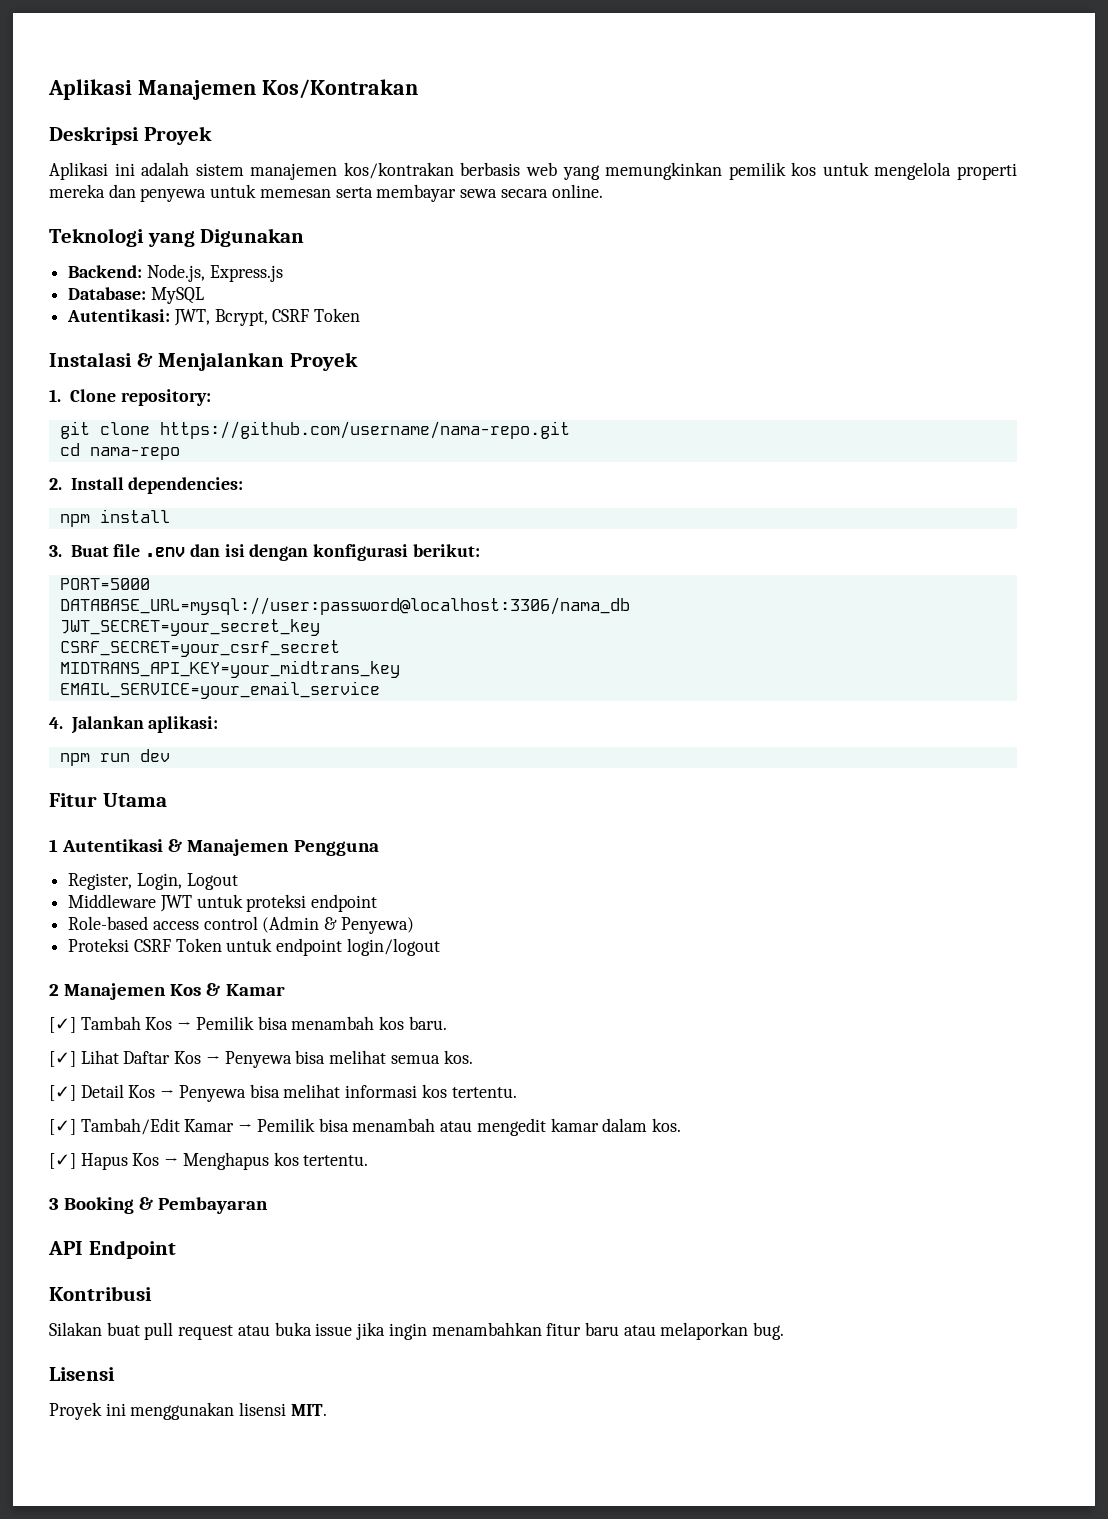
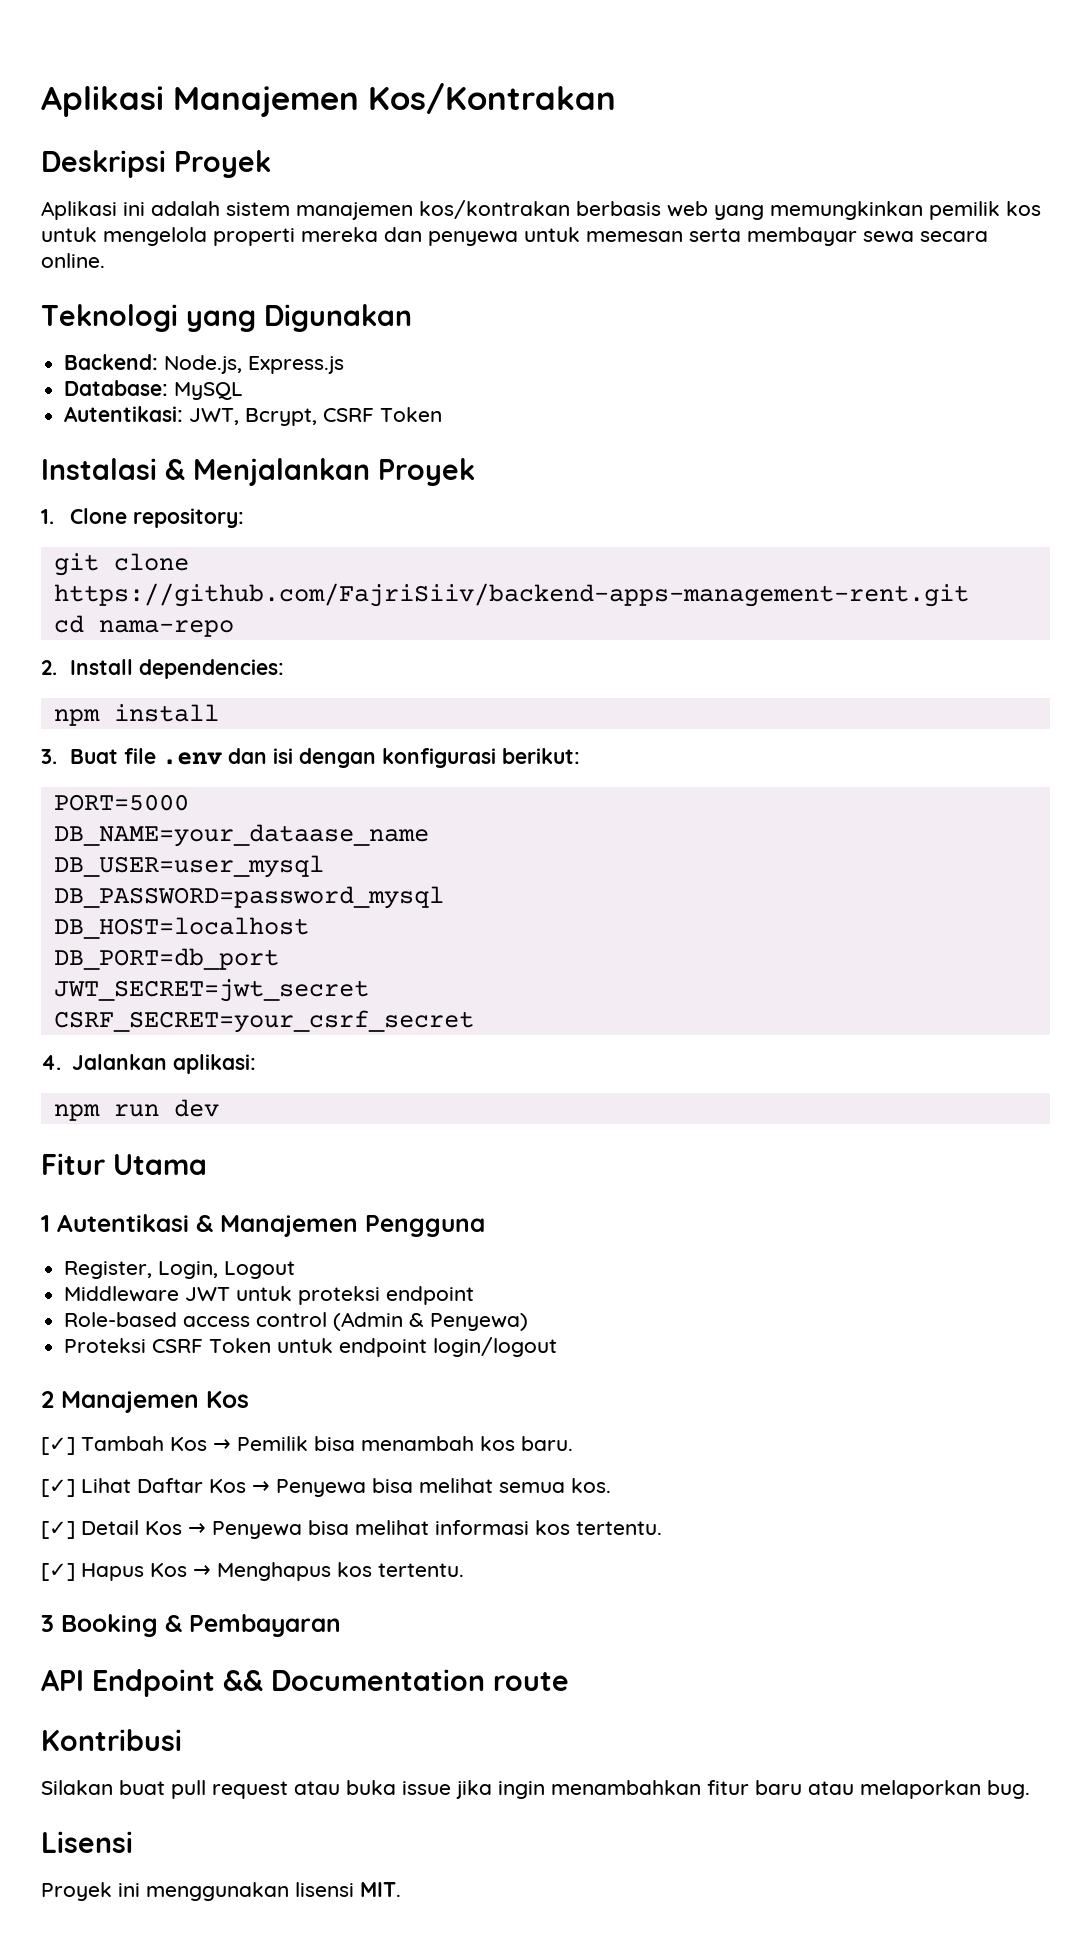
- git clone https://github.com/username/nama-repo.git
+ git clone https://github.com/FajriSiiv/backend-apps-management-rent.git
- DATABASE_URL=mysql://user:password@localhost:3306/nama_db
- JWT_SECRET=your_secret_key
+ DB_NAME=your_dataase_name
+ DB_USER=user_mysql
+ DB_PASSWORD=password_mysql
+ DB_HOST=localhost
+ DB_PORT=db_port
+ JWT_SECRET=jwt_secret
- MIDTRANS_API_KEY=your_midtrans_key
- EMAIL_SERVICE=your_email_service
- 2 Manajemen Kos & Kamar
+ 2 Manajemen Kos
- [✓] Tambah/Edit Kamar → Pemilik bisa menambah atau mengedit kamar dalam kos.
- API Endpoint
+ API Endpoint && Documentation route

